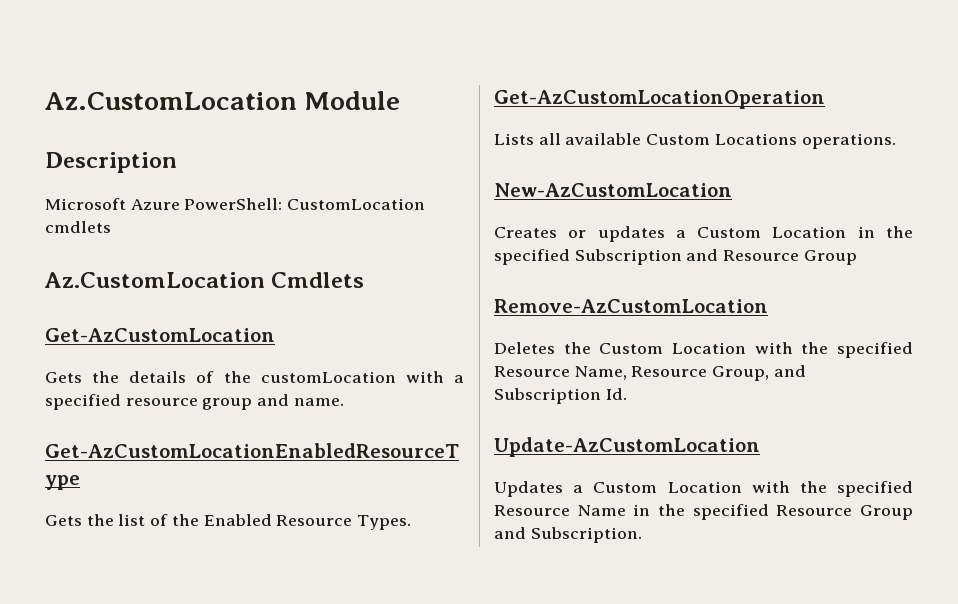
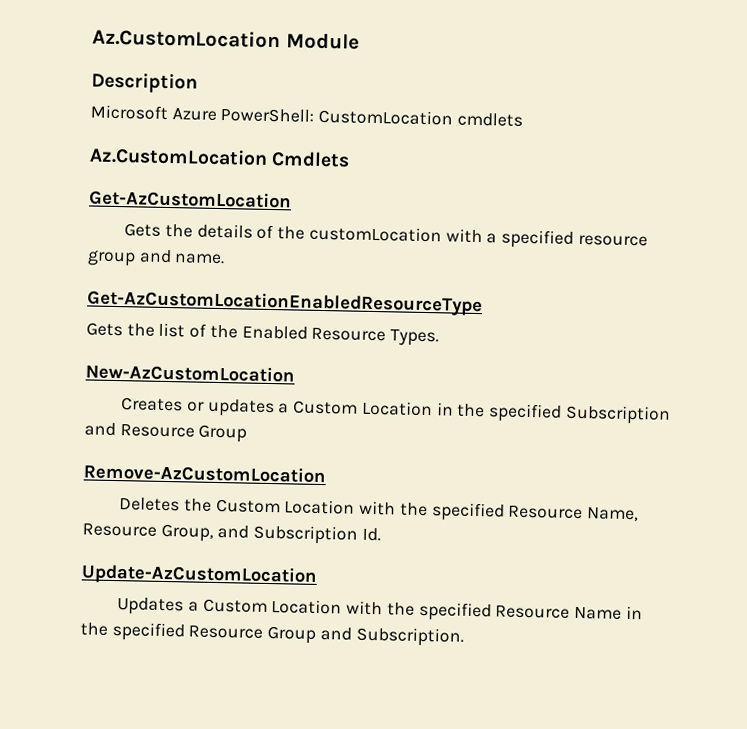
- Get-AzCustomLocationOperation
- Lists all available Custom Locations operations.

